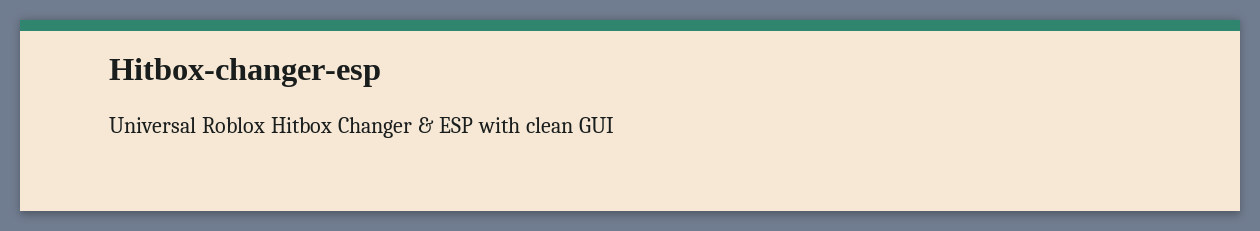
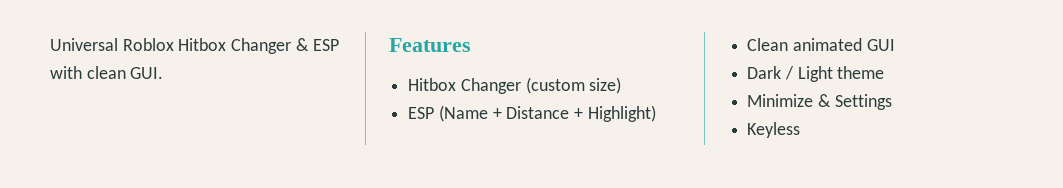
- Hitbox-changer-esp
- Universal Roblox Hitbox Changer & ESP with clean GUI
+ Universal Roblox Hitbox Changer & ESP with clean GUI.
+ Features
+ Hitbox Changer (custom size)
+ ESP (Name + Distance + Highlight)
+ Clean animated GUI
+ Dark / Light theme
+ Minimize & Settings
+ Keyless

